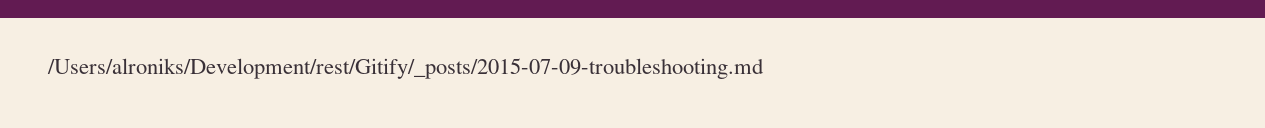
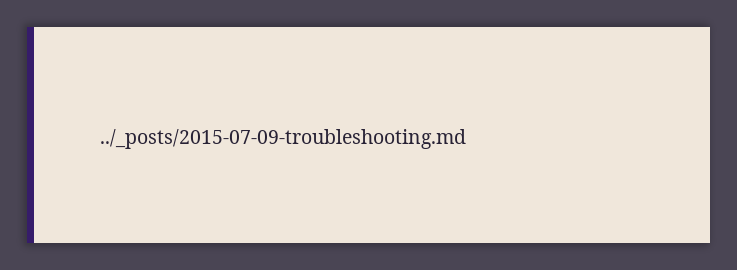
- /Users/alroniks/Development/rest/Gitify/_posts/2015-07-09-troubleshooting.md
+ ../_posts/2015-07-09-troubleshooting.md

